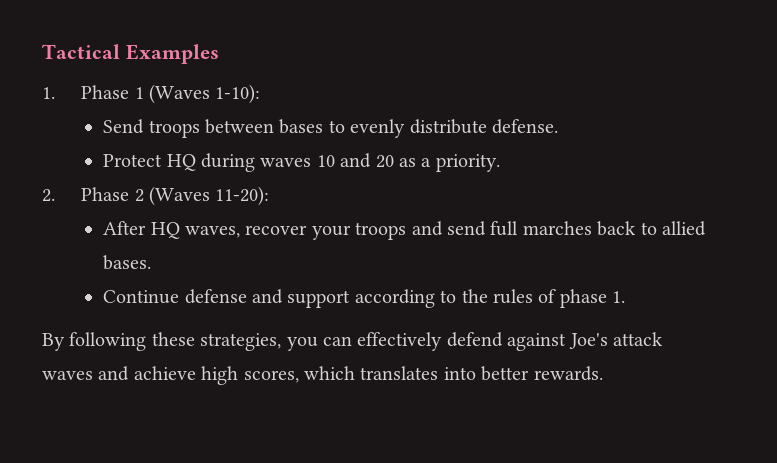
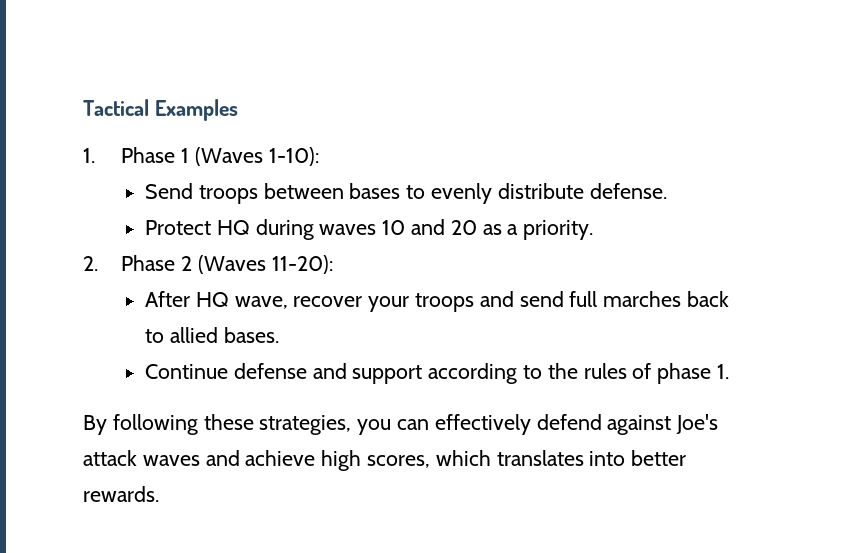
- After HQ waves, recover your troops and send full marches back to allied bases.
+ After HQ wave, recover your troops and send full marches back to allied bases.

